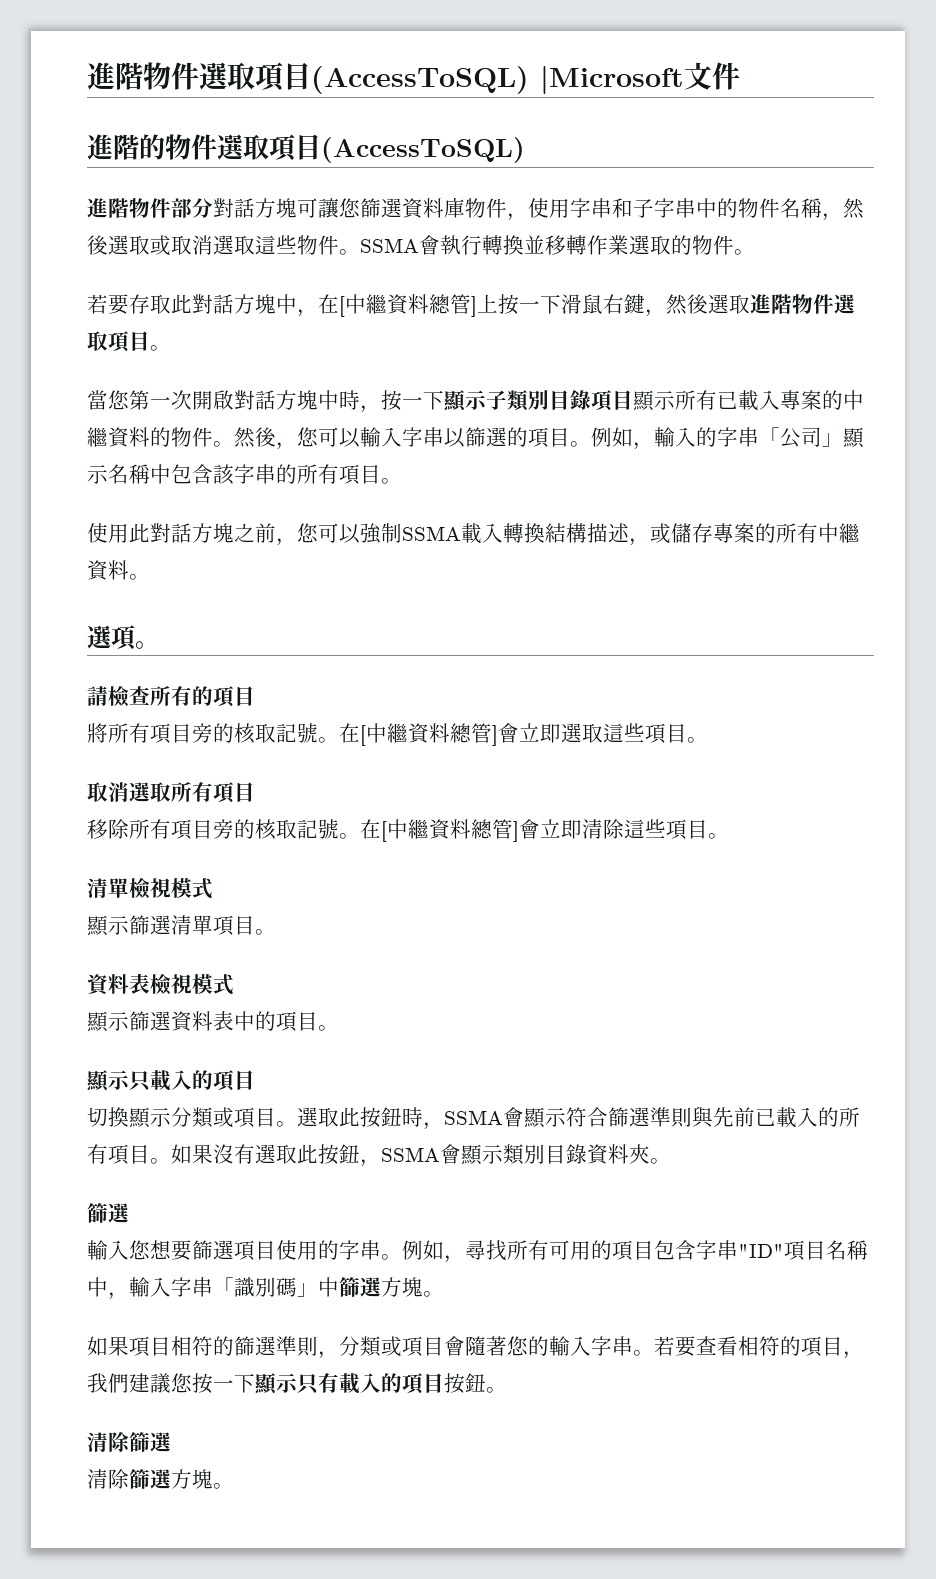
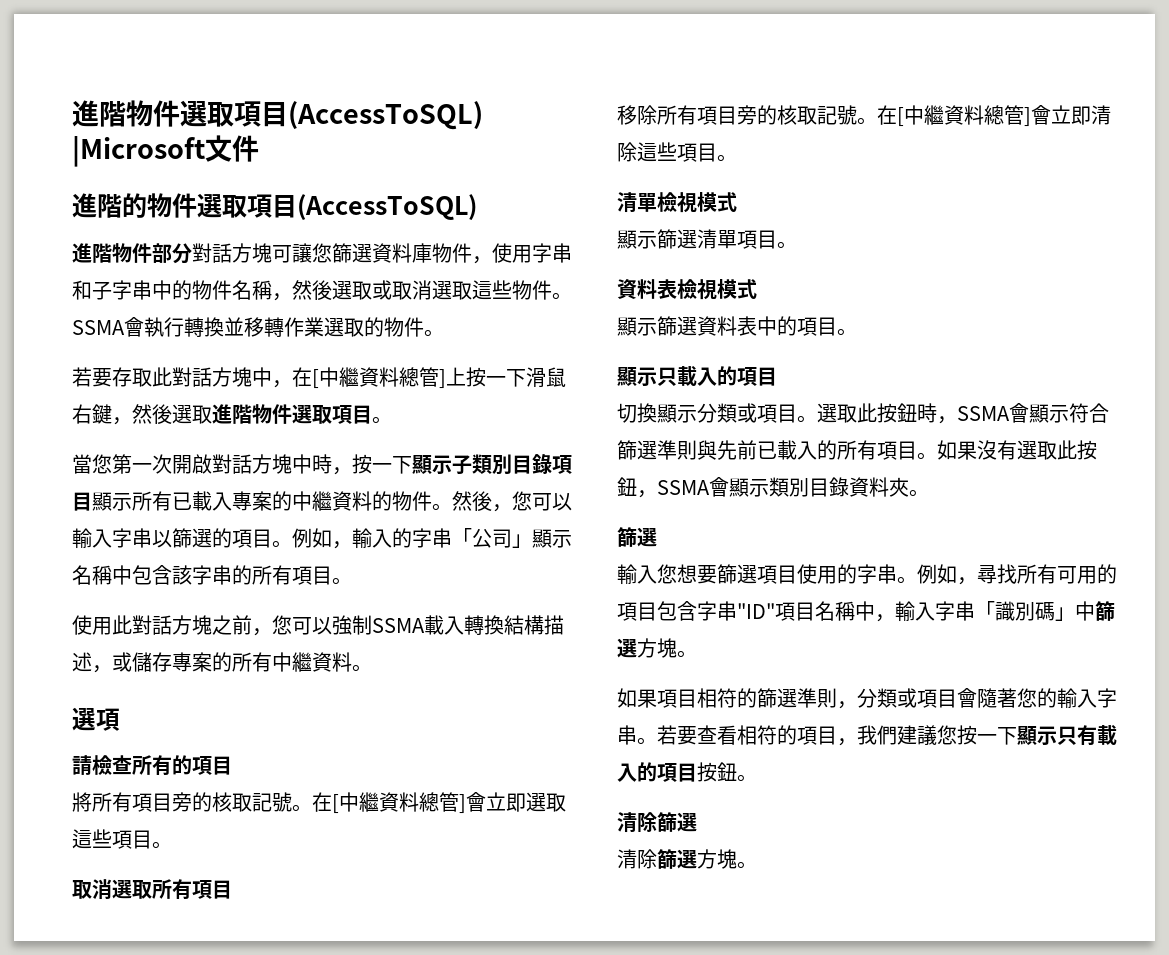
  使用此對話方塊之前，您可以強制SSMA載入轉換結構描述，或儲存專案的所有中繼資料。
- 選項。
+ 選項

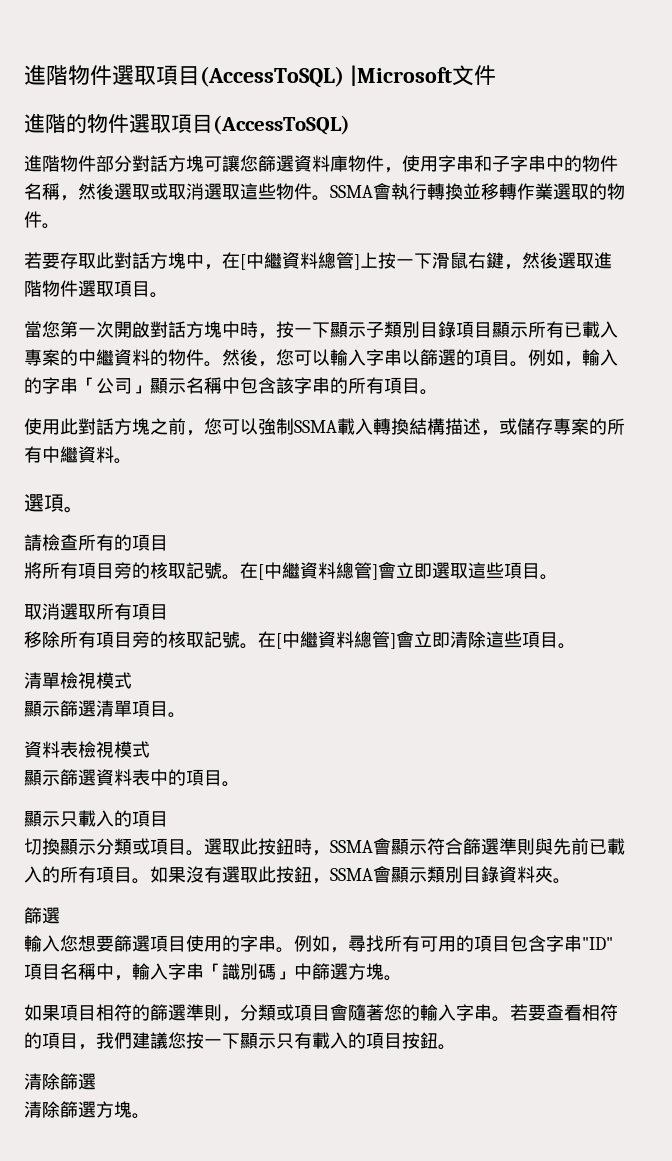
  使用此對話方塊之前，您可以強制SSMA載入轉換結構描述，或儲存專案的所有中繼資料。
- 選項
+ 選項。

